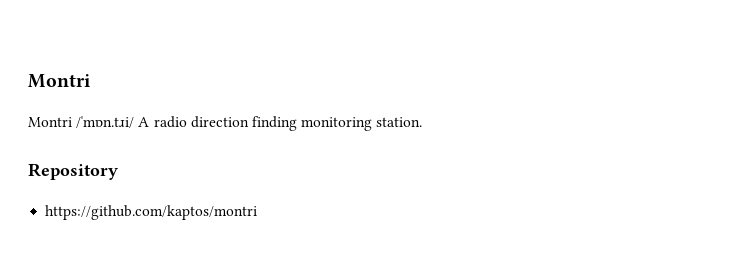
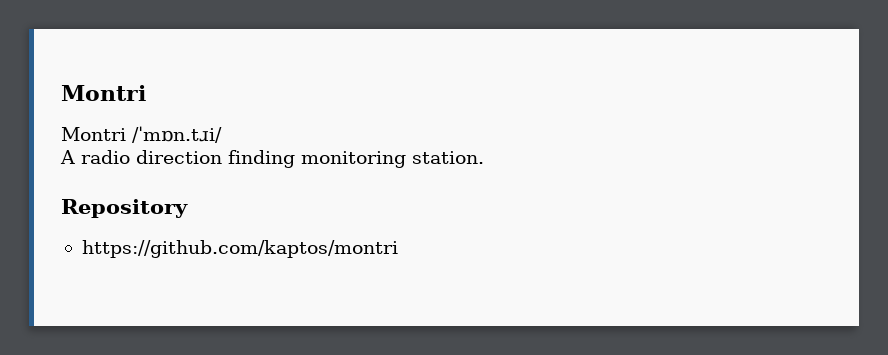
- Montri /ˈmɒn.tɹi/ A radio direction finding monitoring station.
+ Montri /ˈmɒn.tɹi/
+ A radio direction finding monitoring station.

